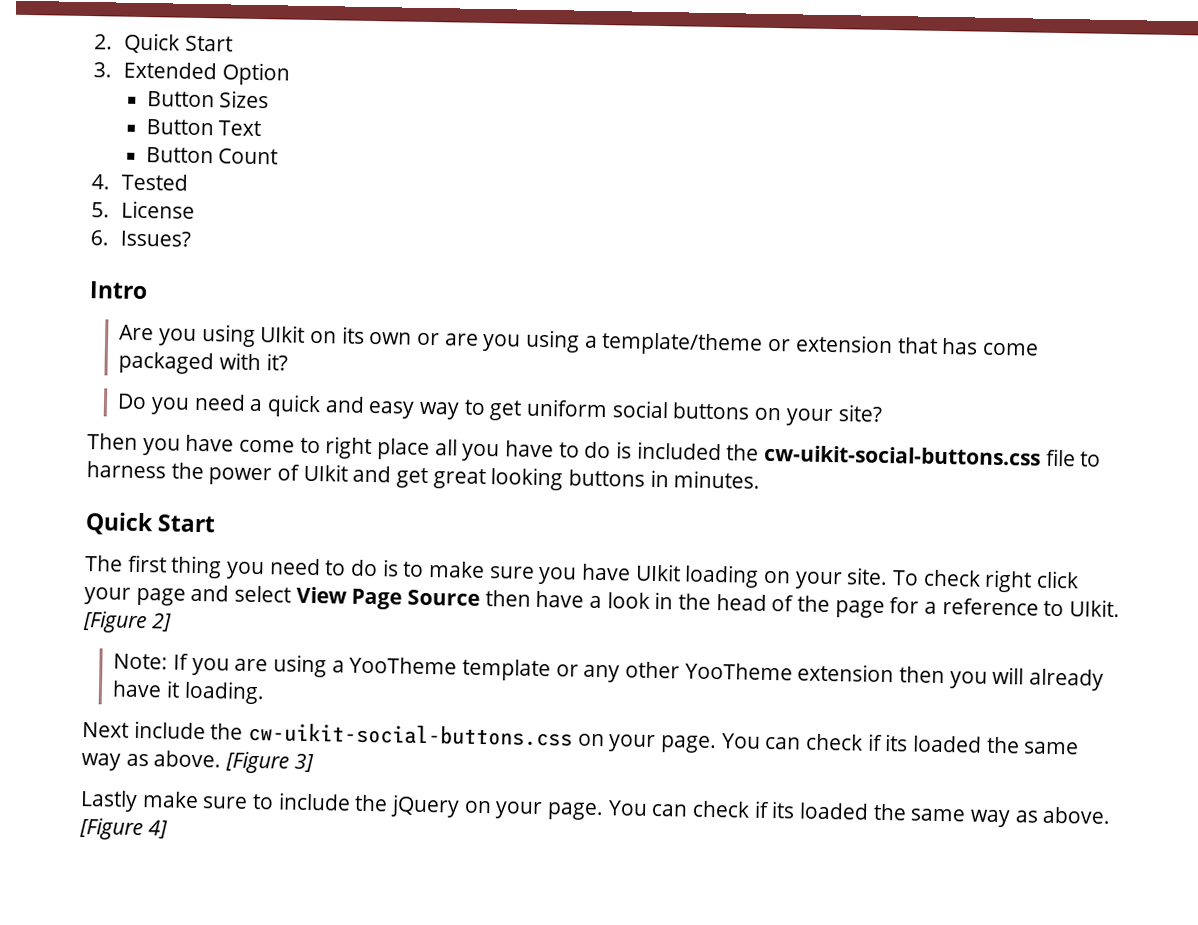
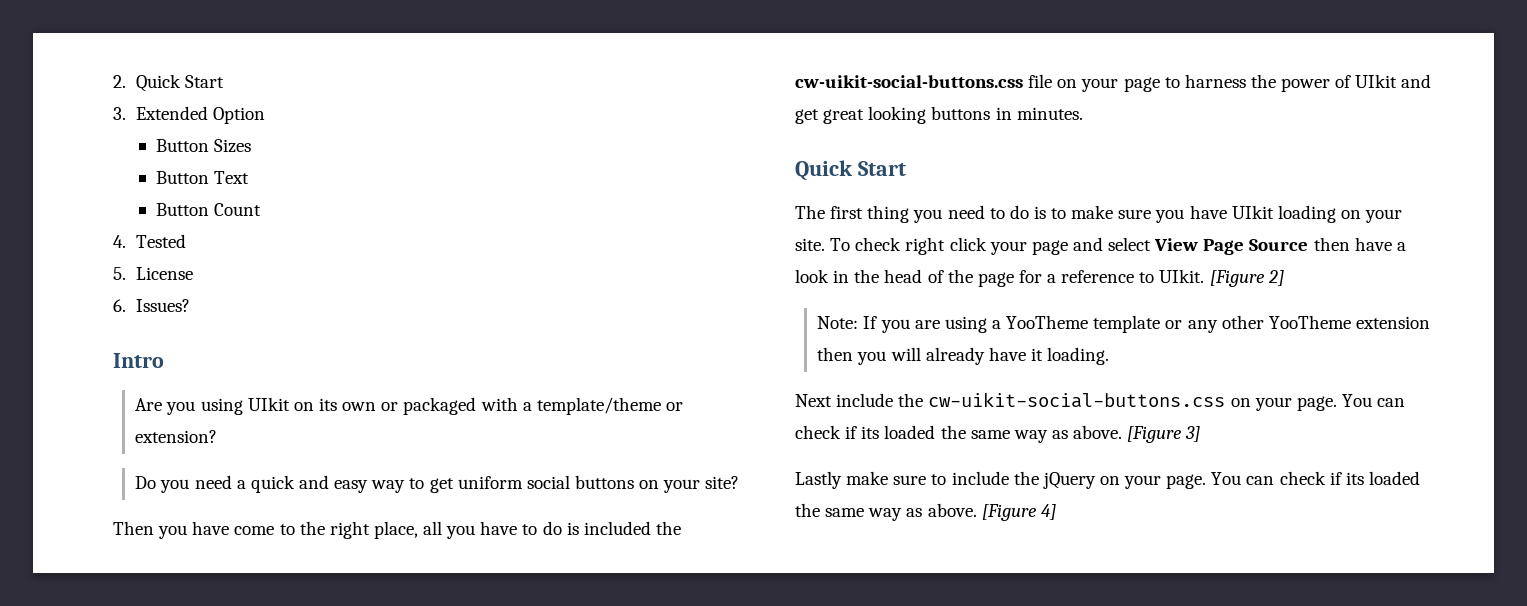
- Are you using UIkit on its own or are you using a template/theme or extension that has come packaged with it?
+ Are you using UIkit on its own or packaged with a template/theme or extension?
- Then you have come to right place all you have to do is included the cw-uikit-social-buttons.css file to harness the power of UIkit and get great looking buttons in minutes.
+ Then you have come to the right place, all you have to do is included the cw-uikit-social-buttons.css file on your page to harness the power of UIkit and get great looking buttons in minutes.

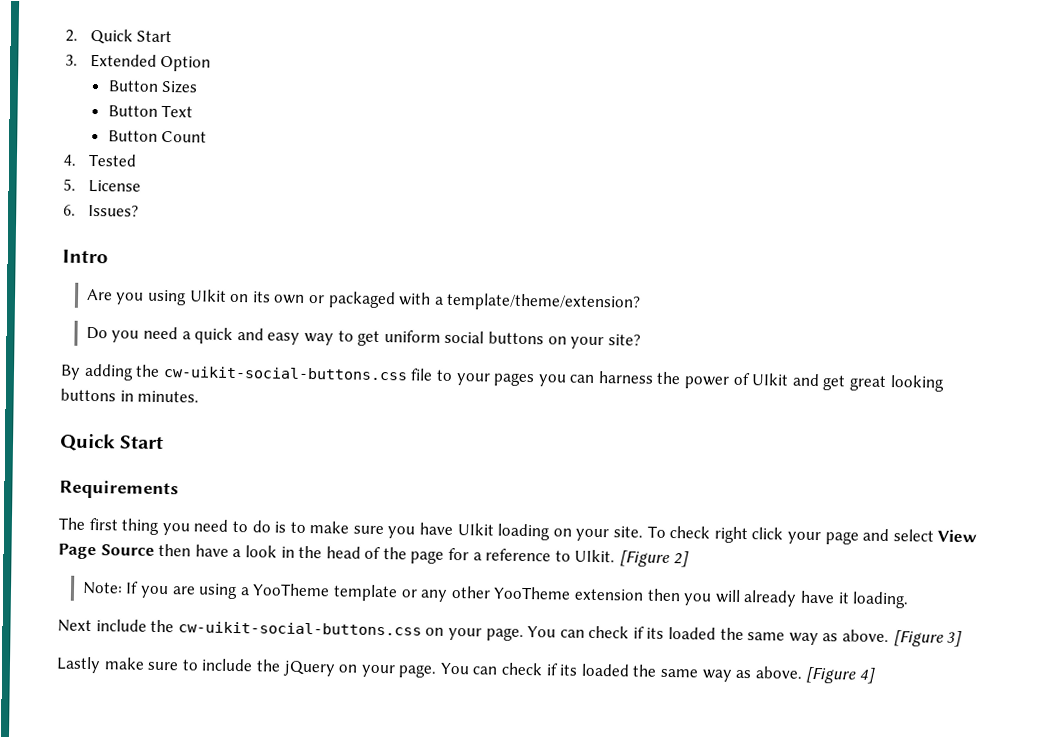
- Are you using UIkit on its own or packaged with a template/theme or extension?
+ Are you using UIkit on its own or packaged with a template/theme/extension?
- Then you have come to the right place, all you have to do is included the cw-uikit-social-buttons.css file on your page to harness the power of UIkit and get great looking buttons in minutes.
+ By adding the cw-uikit-social-buttons.css file to your pages you can harness the power of UIkit and get great looking buttons in minutes.
+ Requirements

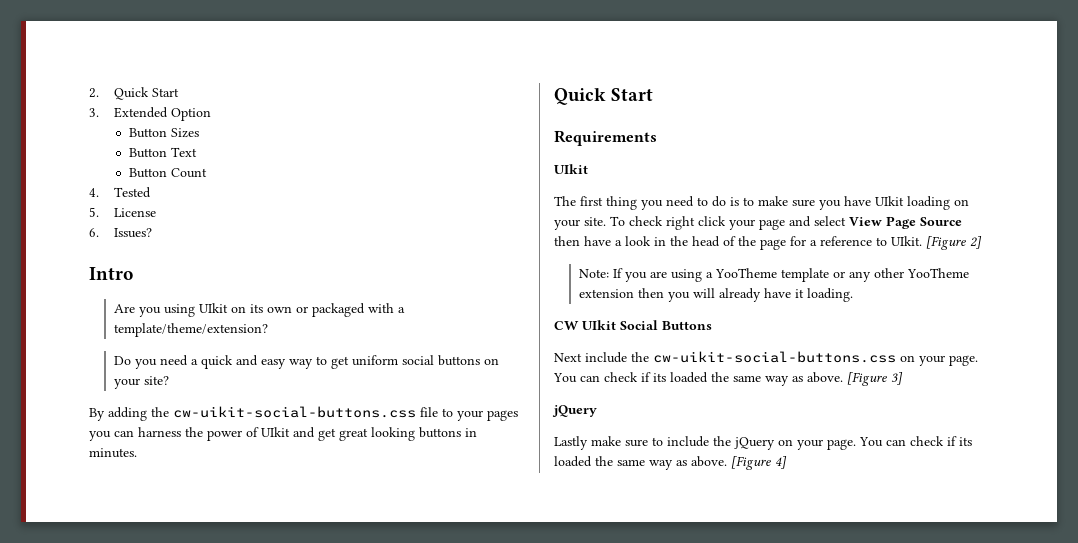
  Requirements
+ UIkit
+ CW UIkit Social Buttons
  [Figure 3]
+ jQuery

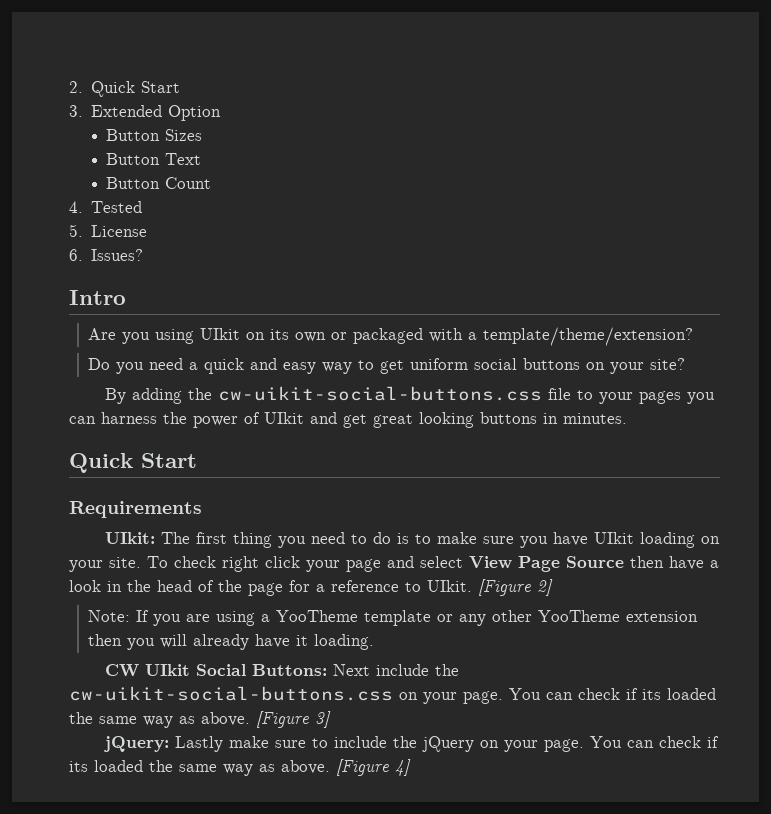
  Requirements
- UIkit
- The first thing you need to do is to make sure you have UIkit loading on your site.
+ UIkit: The first thing you need to do is to make sure you have UIkit loading on your site.
- CW UIkit Social Buttons
- Next include the cw-uikit-social-buttons.css on your page.
+ CW UIkit Social Buttons: Next include the cw-uikit-social-buttons.css on your page.
  [Figure 3]
- jQuery
- Lastly make sure to include the jQuery on your page.
+ jQuery: Lastly make sure to include the jQuery on your page.

